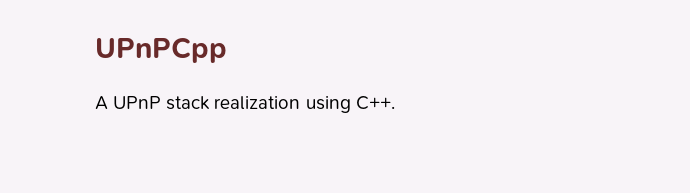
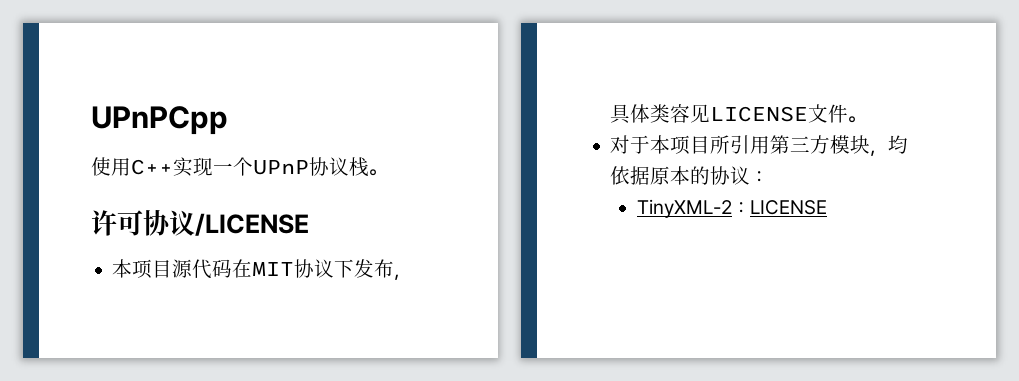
- A UPnP stack realization using C++.
+ 使用C++实现一个UPnP协议栈。
+ 许可协议/LICENSE
+ 本项目源代码在MIT协议下发布，具体类容见LICENSE文件。
+ 对于本项目所引用第三方模块，均依据原本的协议：
+ TinyXML-2：LICENSE

